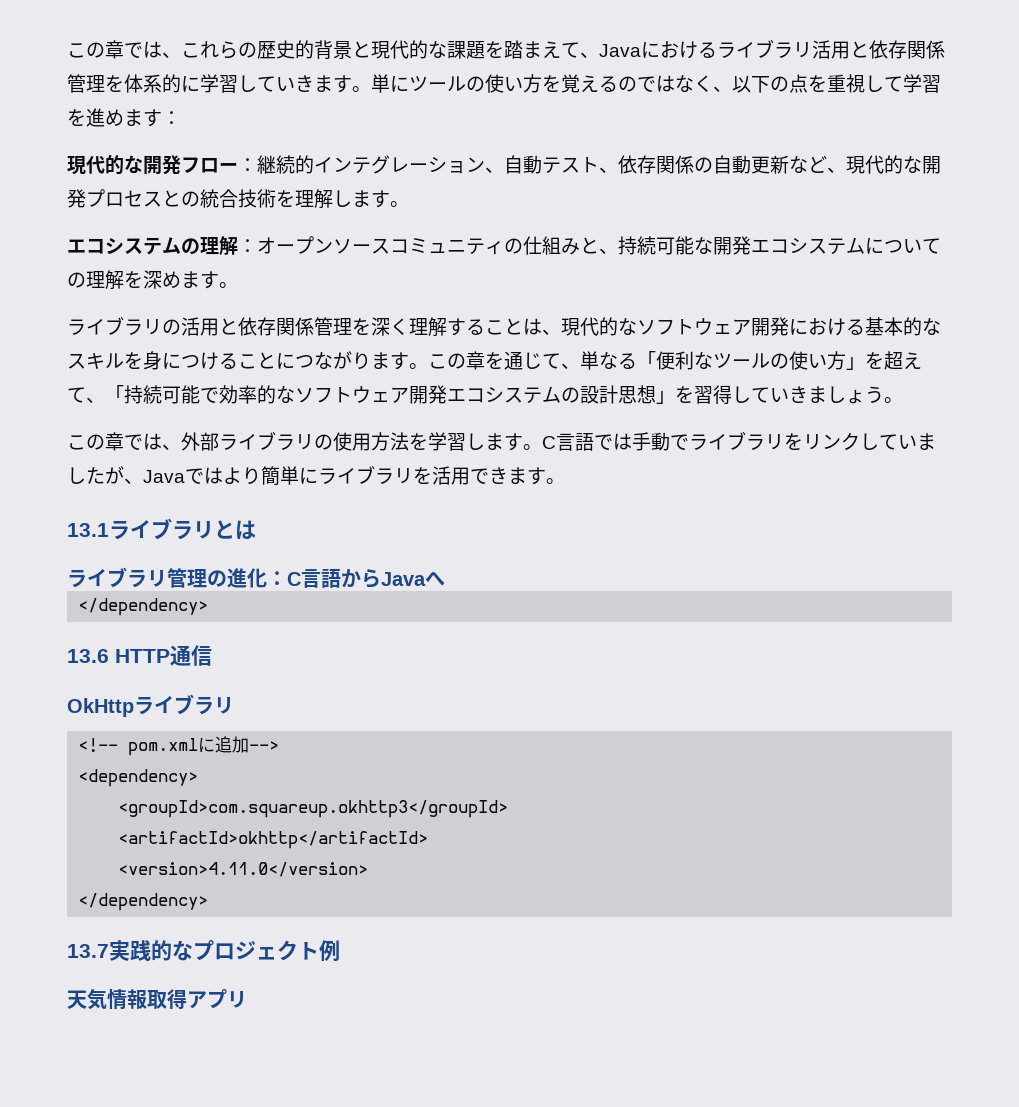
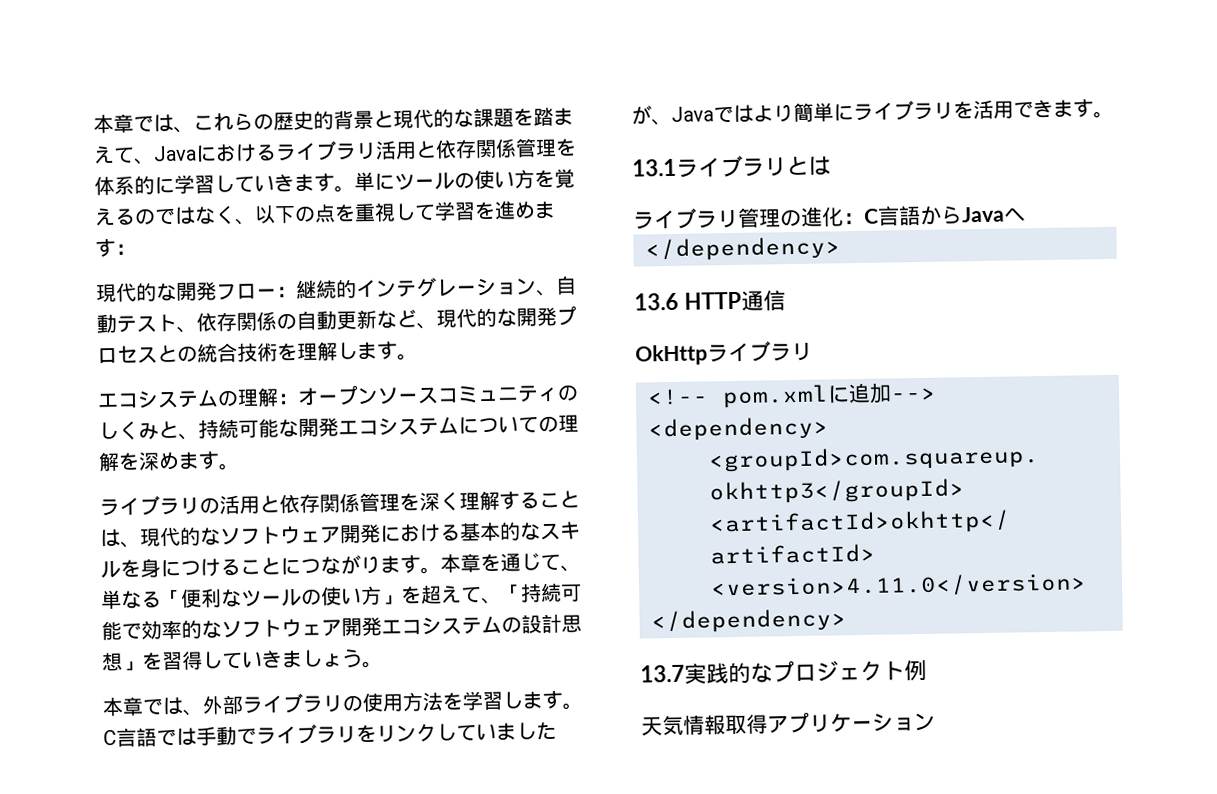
- この章では、これらの歴史的背景と現代的な課題を踏まえて、Javaにおけるライブラリ活用と依存関係管理を体系的に学習していきます。
+ 本章では、これらの歴史的背景と現代的な課題を踏まえて、Javaにおけるライブラリ活用と依存関係管理を体系的に学習していきます。
- エコシステムの理解：オープンソースコミュニティの仕組みと、持続可能な開発エコシステムについての理解を深めます。
+ エコシステムの理解：オープンソースコミュニティのしくみと、持続可能な開発エコシステムについての理解を深めます。
- この章を通じて、単なる「便利なツールの使い方」を超えて、「持続可能で効率的なソフトウェア開発エコシステムの設計思想」を習得していきましょう。
+ 本章を通じて、単なる「便利なツールの使い方」を超えて、「持続可能で効率的なソフトウェア開発エコシステムの設計思想」を習得していきましょう。
- この章では、外部ライブラリの使用方法を学習します。
+ 本章では、外部ライブラリの使用方法を学習します。
- 天気情報取得アプリ
+ 天気情報取得アプリケーション

